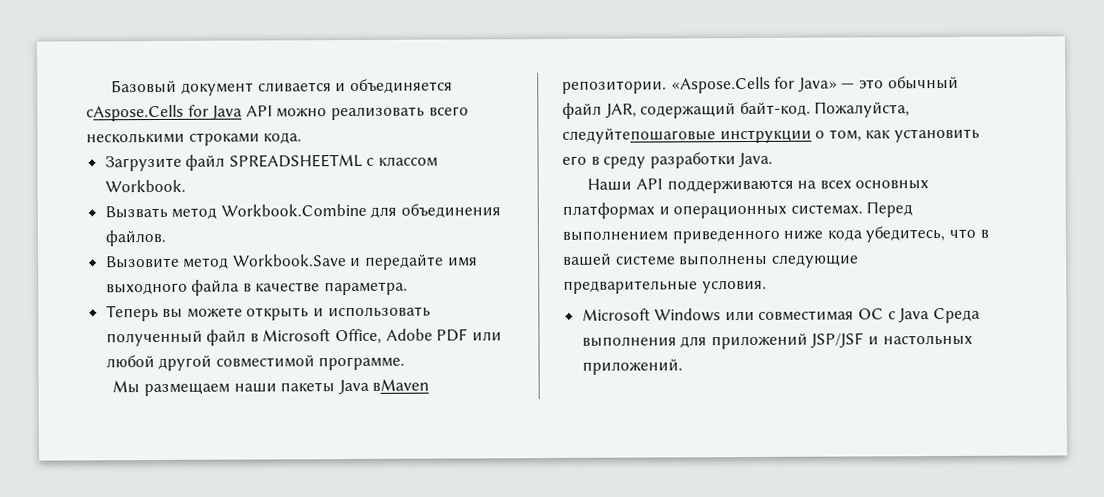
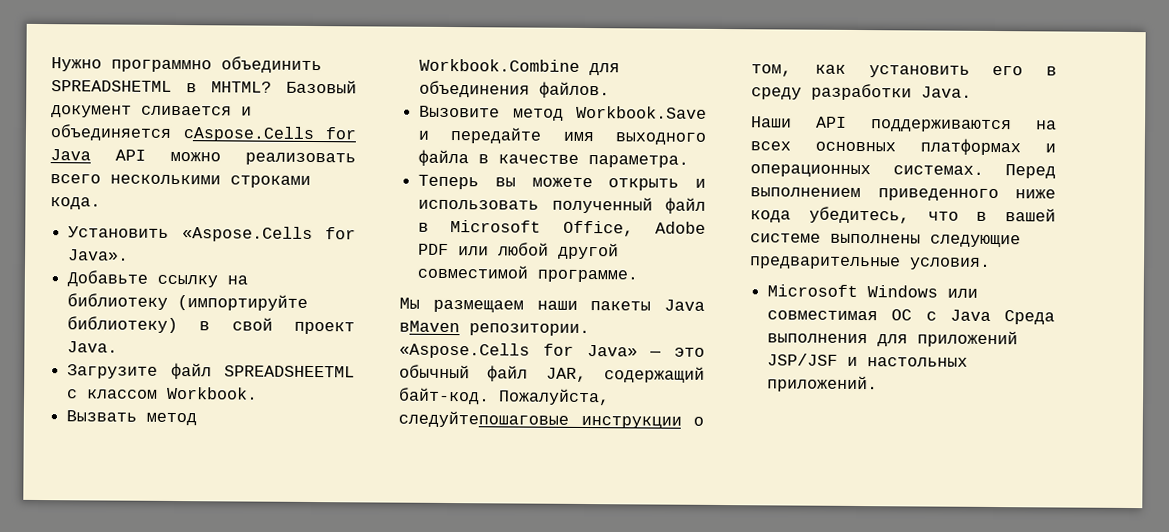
+ Нужно программно объединить SPREADSHETML в MHTML?
+ Установить «Aspose.Cells for Java».
+ Добавьте ссылку на библиотеку (импортируйте библиотеку) в свой проект Java.

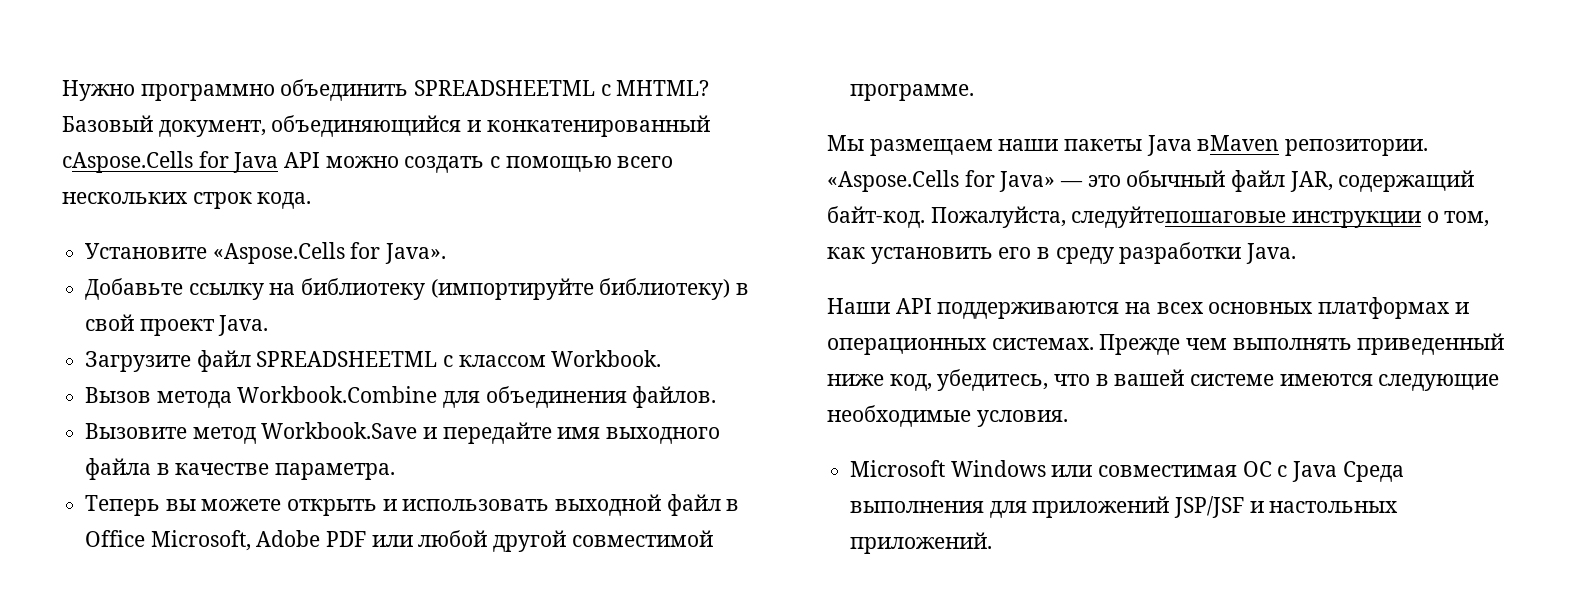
- Нужно программно объединить SPREADSHETML в MHTML? Базовый документ сливается и объединяется сAspose.Cells for Java API можно реализовать всего несколькими строками кода.
+ Нужно программно объединить SPREADSHEETML с MHTML? Базовый документ, объединяющийся и конкатенированный сAspose.Cells for Java API можно создать с помощью всего нескольких строк кода.
- Установить «Aspose.Cells for Java».
+ Установите «Aspose.Cells for Java».
- Вызвать метод Workbook.Combine для объединения файлов.
+ Вызов метода Workbook.Combine для объединения файлов.
- Теперь вы можете открыть и использовать полученный файл в Microsoft Office, Adobe PDF или любой другой совместимой программе.
+ Теперь вы можете открыть и использовать выходной файл в Office Microsoft, Adobe PDF или любой другой совместимой программе.
- Перед выполнением приведенного ниже кода убедитесь, что в вашей системе выполнены следующие предварительные условия.
+ Прежде чем выполнять приведенный ниже код, убедитесь, что в вашей системе имеются следующие необходимые условия.

